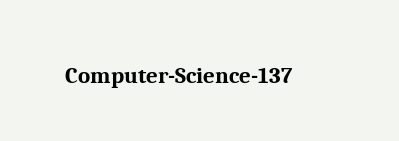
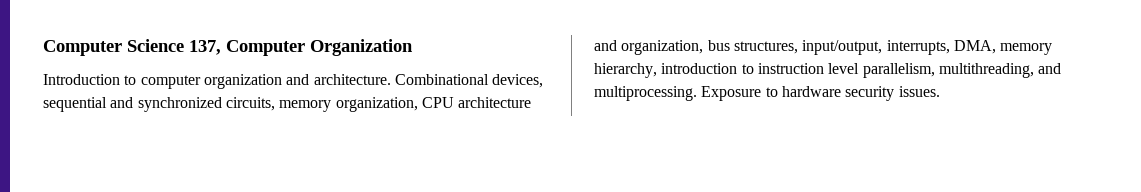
- Computer-Science-137
+ Computer Science 137, Computer Organization
+ Introduction to computer organization and architecture. Combinational devices, sequential and synchronized circuits, memory organization, CPU architecture and organization, bus structures, input/output, interrupts, DMA, memory hierarchy, introduction to instruction level parallelism, multithreading, and multiprocessing. Exposure to hardware security issues.

